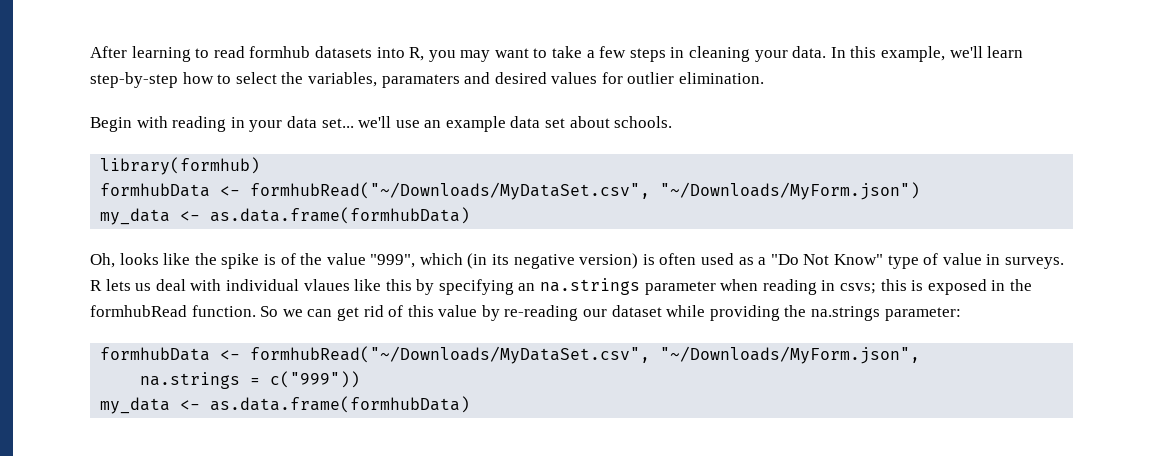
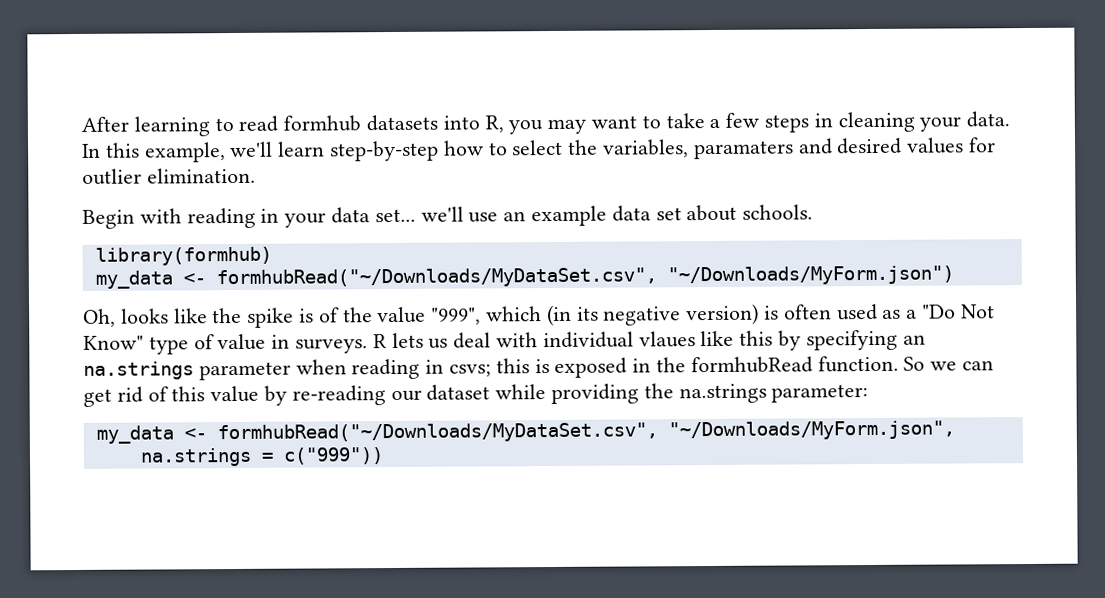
- formhubData <- formhubRead("~/Downloads/MyDataSet.csv", "~/Downloads/MyForm.json")
- my_data <- as.data.frame(formhubData)
+ my_data <- formhubRead("~/Downloads/MyDataSet.csv", "~/Downloads/MyForm.json")
- formhubData <- formhubRead("~/Downloads/MyDataSet.csv", "~/Downloads/MyForm.json",
+ my_data <- formhubRead("~/Downloads/MyDataSet.csv", "~/Downloads/MyForm.json",
  na.strings = c("999"))
- my_data <- as.data.frame(formhubData)

